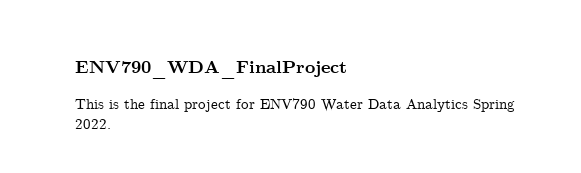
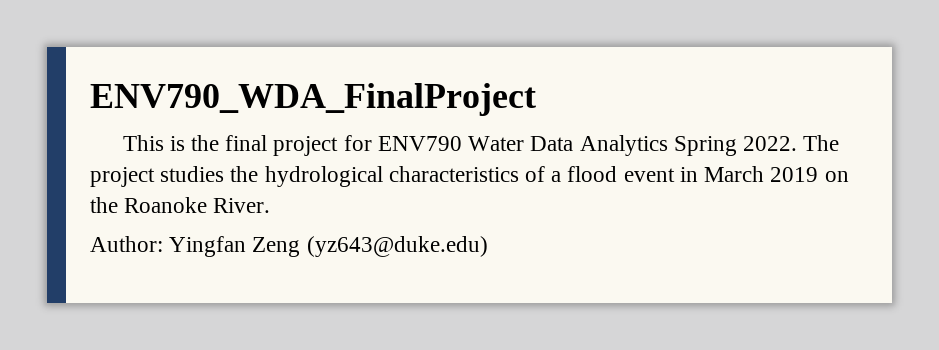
+ The project studies the hydrological characteristics of a flood event in March 2019 on the Roanoke River.
+ Author: Yingfan Zeng (yz643@duke.edu)

